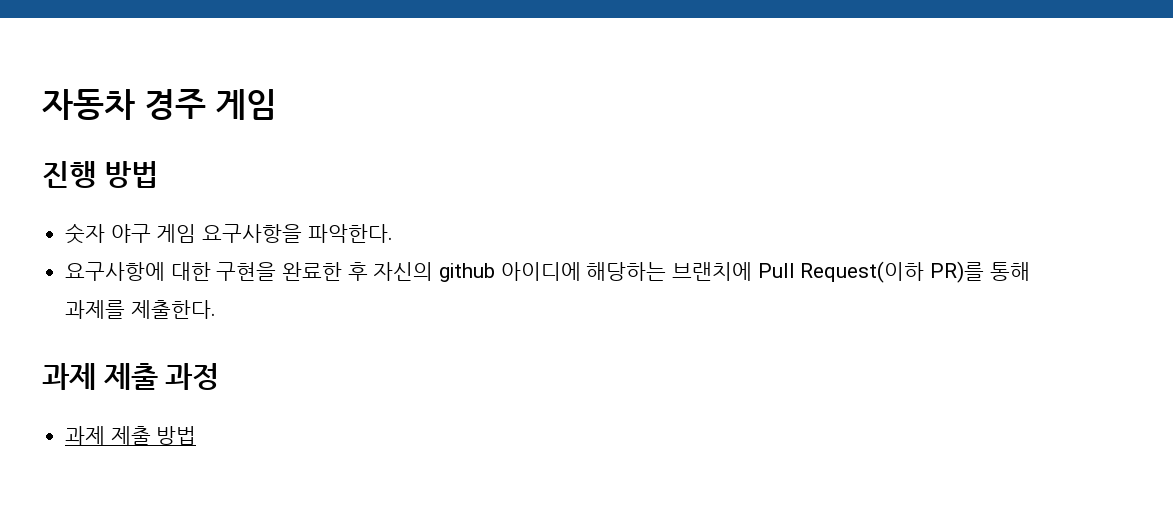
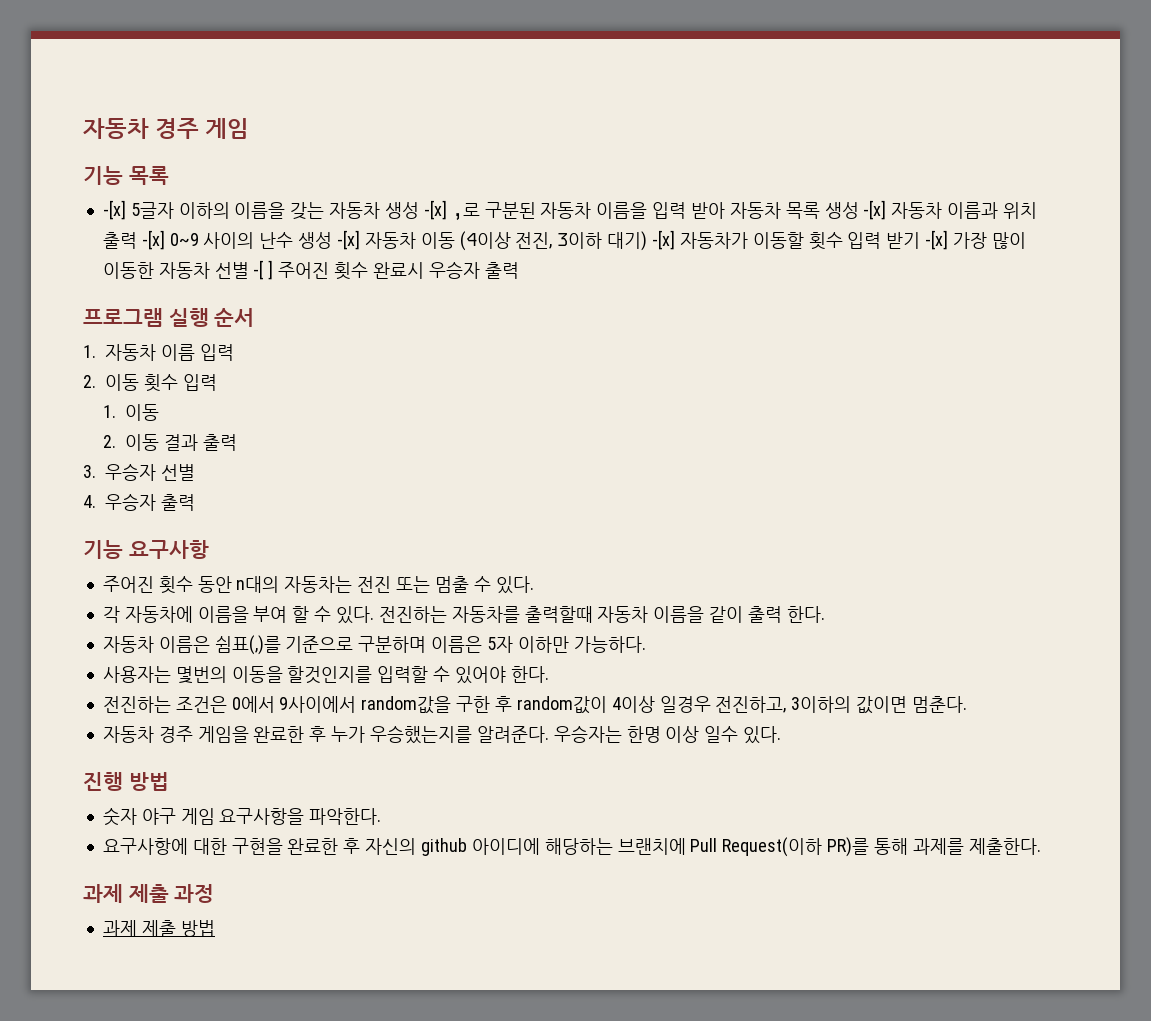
+ 기능 목록
+ -[x] 5글자 이하의 이름을 갖는 자동차 생성 -[x] ,로 구분된 자동차 이름을 입력 받아 자동차 목록 생성 -[x] 자동차 이름과 위치 출력 -[x] 0~9 사이의 난수 생성 -[x] 자동차 이동 (4이상 전진, 3이하 대기) -[x] 자동차가 이동할 횟수 입력 받기 -[x] 가장 많이 이동한 자동차 선별 -[ ] 주어진 횟수 완료시 우승자 출력
+ 프로그램 실행 순서
+ 1. 자동차 이름 입력
+ 2. 이동 횟수 입력
+ 1. 이동
+ 2. 이동 결과 출력
+ 3. 우승자 선별
+ 4. 우승자 출력
+ 기능 요구사항
+ 주어진 횟수 동안 n대의 자동차는 전진 또는 멈출 수 있다.
+ 각 자동차에 이름을 부여 할 수 있다. 전진하는 자동차를 출력할때 자동차 이름을 같이 출력 한다.
+ 자동차 이름은 쉼표(,)를 기준으로 구분하며 이름은 5자 이하만 가능하다.
+ 사용자는 몇번의 이동을 할것인지를 입력할 수 있어야 한다.
+ 전진하는 조건은 0에서 9사이에서 random값을 구한 후 random값이 4이상 일경우 전진하고, 3이하의 값이면 멈춘다.
+ 자동차 경주 게임을 완료한 후 누가 우승했는지를 알려준다. 우승자는 한명 이상 일수 있다.

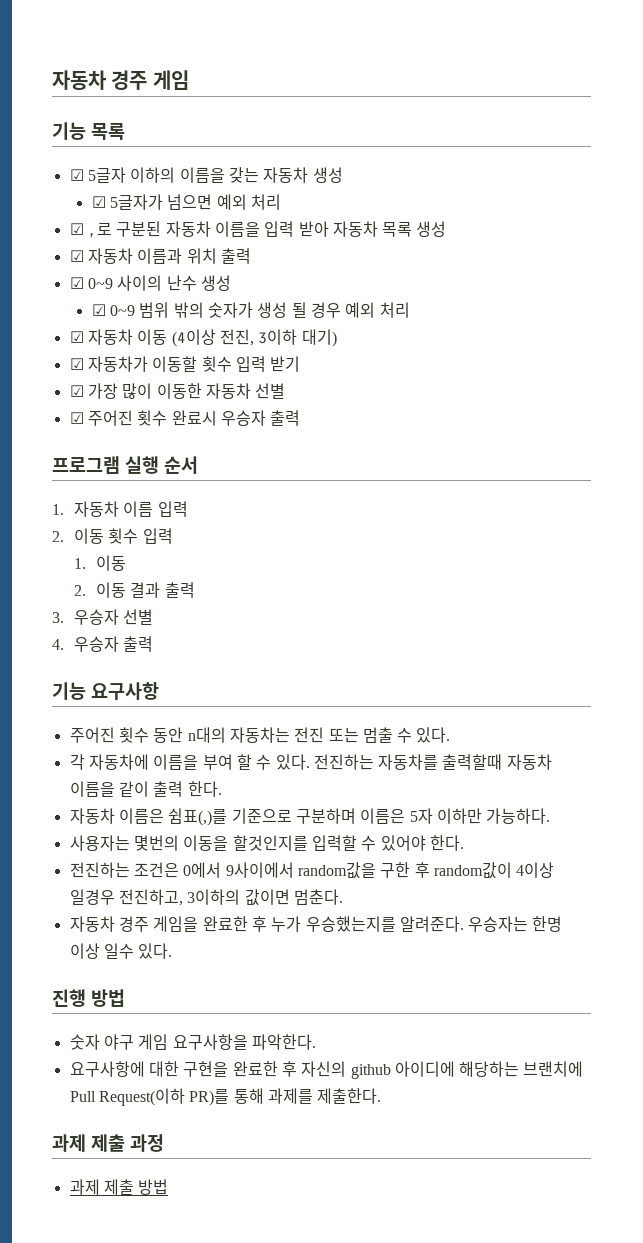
- -[x] 5글자 이하의 이름을 갖는 자동차 생성 -[x] ,로 구분된 자동차 이름을 입력 받아 자동차 목록 생성 -[x] 자동차 이름과 위치 출력 -[x] 0~9 사이의 난수 생성 -[x] 자동차 이동 (4이상 전진, 3이하 대기) -[x] 자동차가 이동할 횟수 입력 받기 -[x] 가장 많이 이동한 자동차 선별 -[ ] 주어진 횟수 완료시 우승자 출력
+ ☑ 5글자 이하의 이름을 갖는 자동차 생성
+ ☑ 5글자가 넘으면 예외 처리
+ ☑ ,로 구분된 자동차 이름을 입력 받아 자동차 목록 생성
+ ☑ 자동차 이름과 위치 출력
+ ☑ 0~9 사이의 난수 생성
+ ☑ 0~9 범위 밖의 숫자가 생성 될 경우 예외 처리
+ ☑ 자동차 이동 (4이상 전진, 3이하 대기)
+ ☑ 자동차가 이동할 횟수 입력 받기
+ ☑ 가장 많이 이동한 자동차 선별
+ ☑ 주어진 횟수 완료시 우승자 출력

